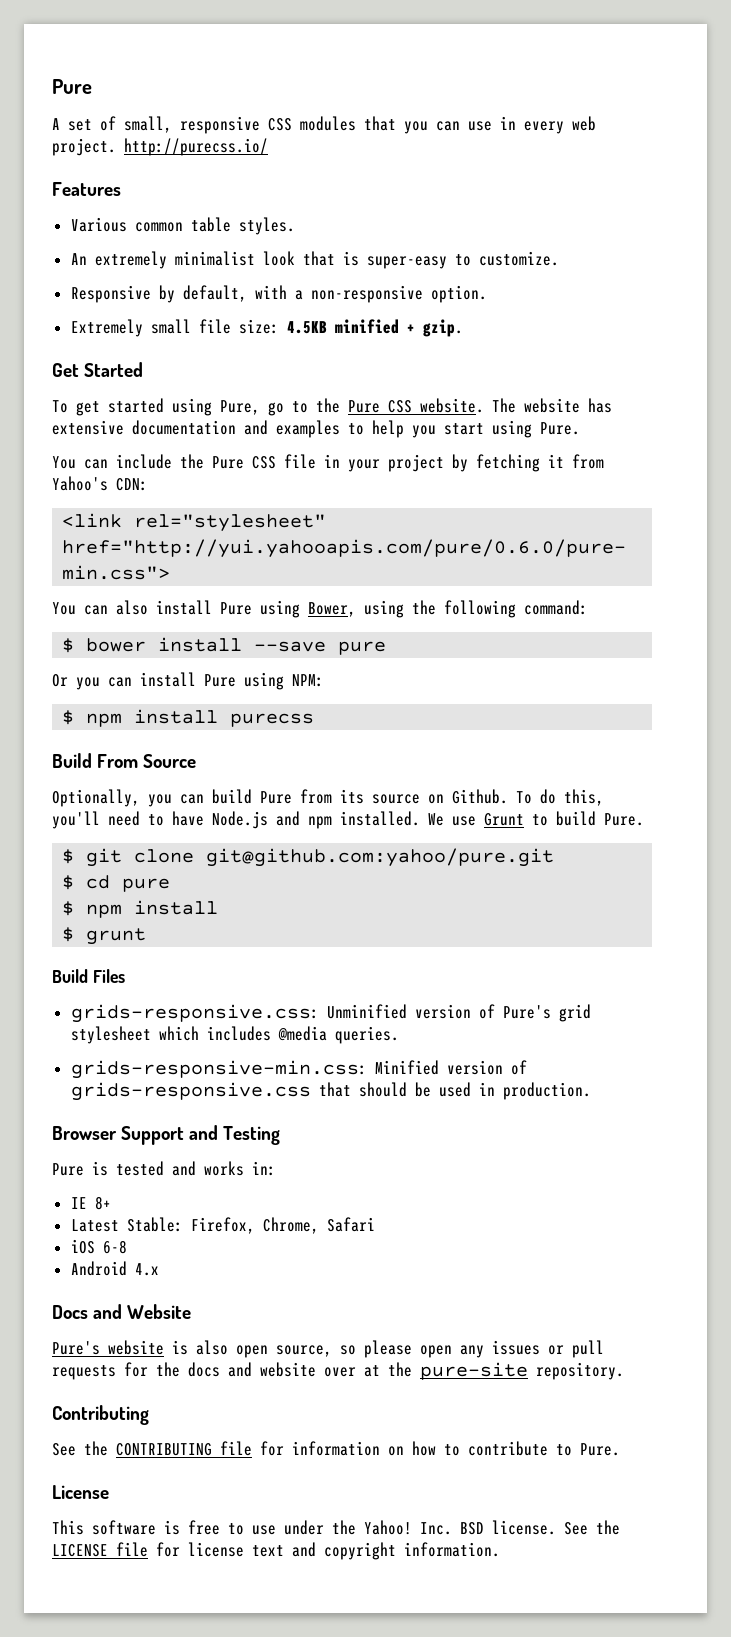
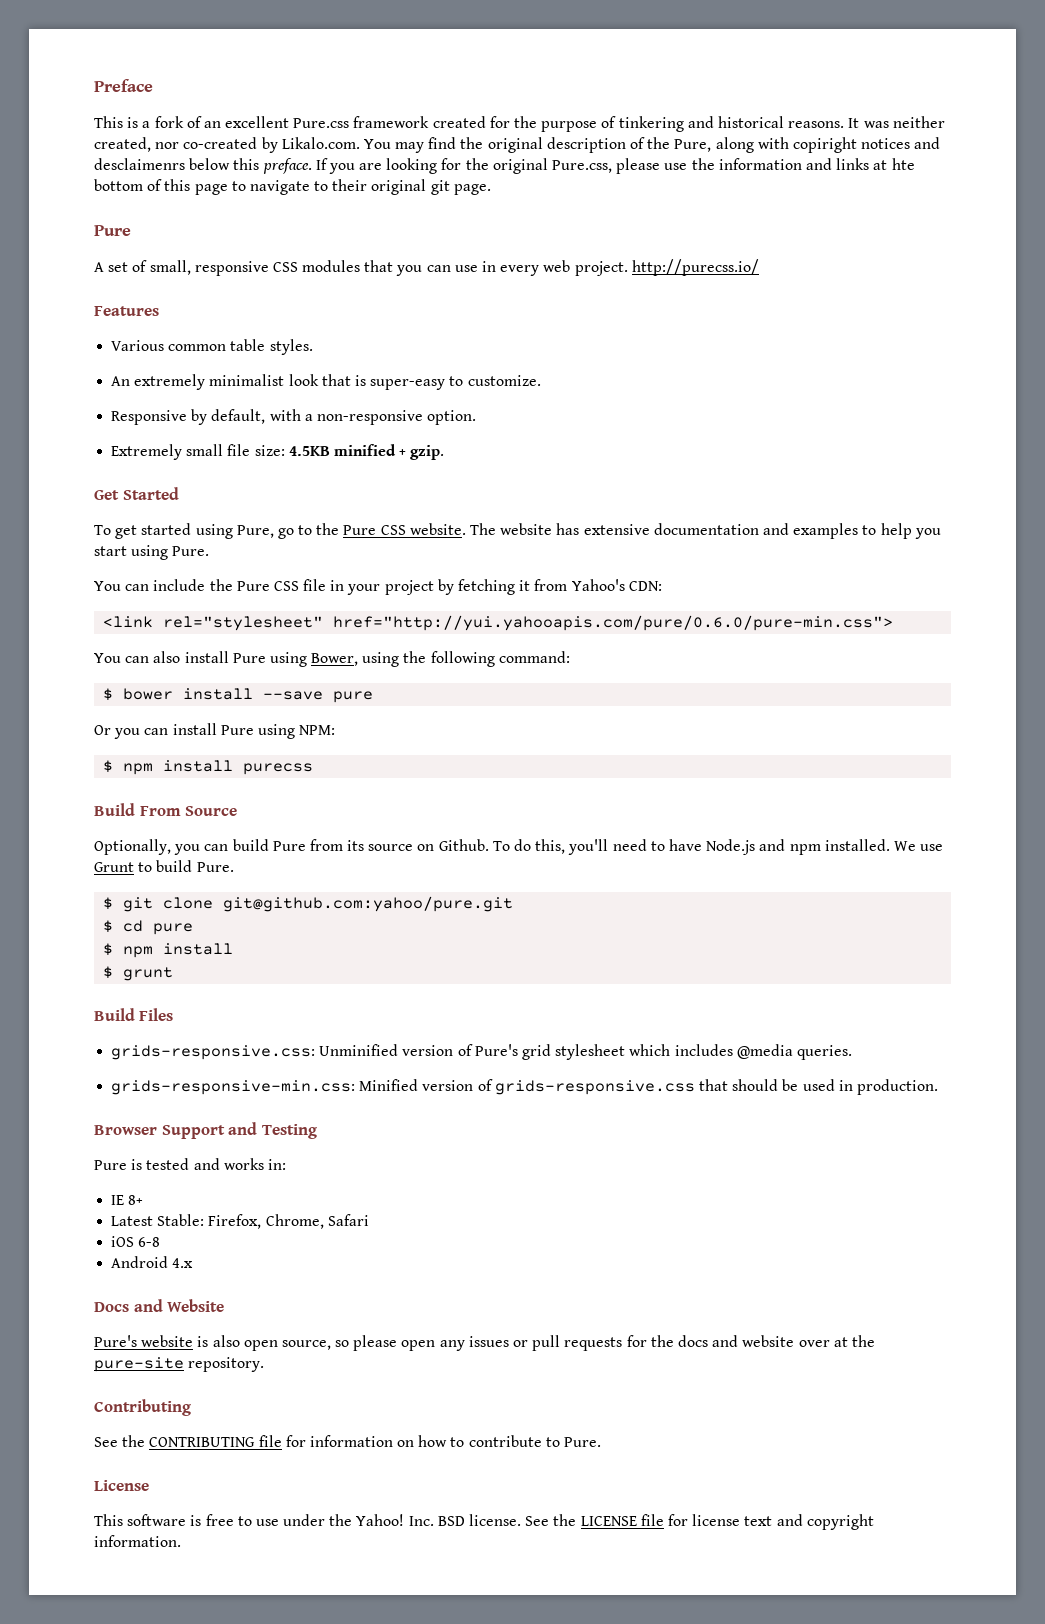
+ Preface
+ This is a fork of an excellent Pure.css framework created for the purpose of tinkering and historical reasons. It was neither created, nor co-created by Likalo.com. You may find the original description of the Pure, along with copiright notices and desclaimenrs below this preface. If you are looking for the original Pure.css, please use the information and links at hte bottom of this page to navigate to their original git page.

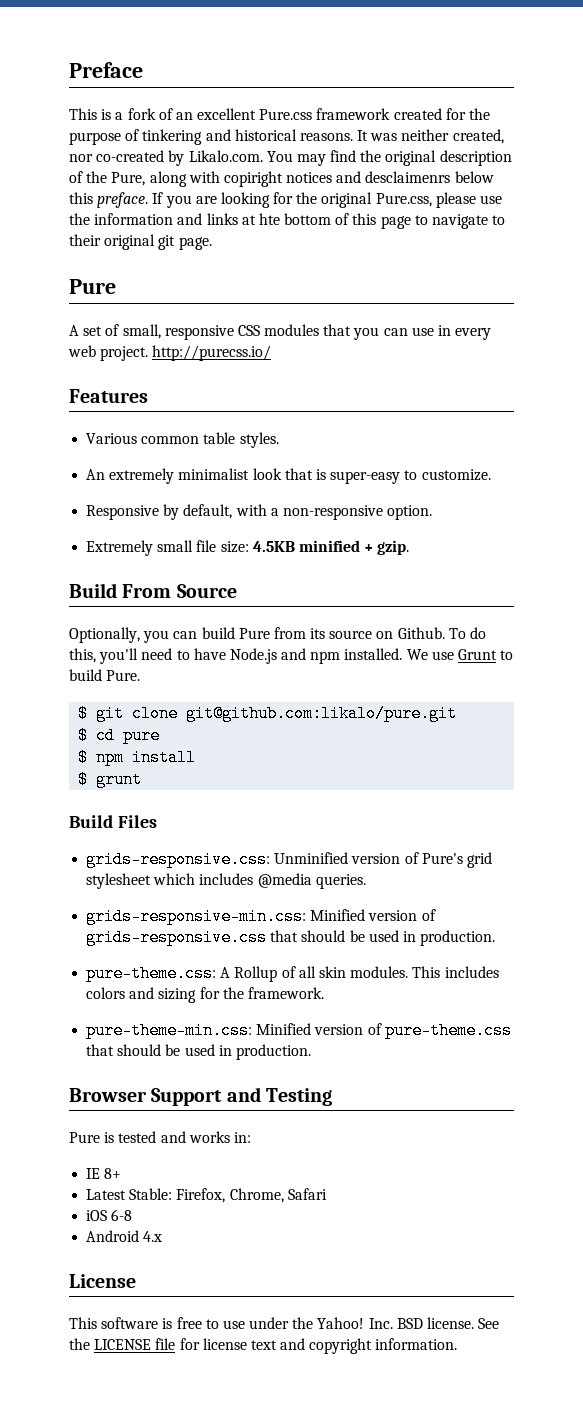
- Get Started
- To get started using Pure, go to the Pure CSS website. The website has extensive documentation and examples to help you start using Pure.
- You can include the Pure CSS file in your project by fetching it from Yahoo's CDN:
- <link rel="stylesheet" href="http://yui.yahooapis.com/pure/0.6.0/pure-min.css">
- You can also install Pure using Bower, using the following command:
- $ bower install --save pure
- Or you can install Pure using NPM:
- $ npm install purecss
- $ git clone git@github.com:yahoo/pure.git
+ $ git clone git@github.com:likalo/pure.git
+ pure-theme.css: A Rollup of all skin modules. This includes colors and sizing for the framework.
+ pure-theme-min.css: Minified version of pure-theme.css that should be used in production.
- Docs and Website
- Pure's website is also open source, so please open any issues or pull requests for the docs and website over at the pure-site repository.
- Contributing
- See the CONTRIBUTING file for information on how to contribute to Pure.

